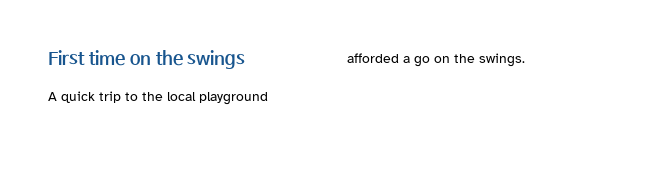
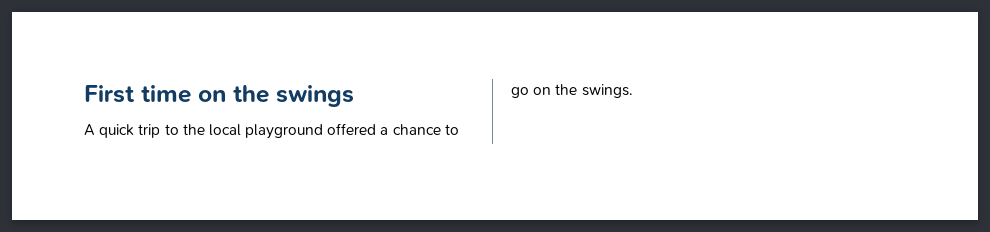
- A quick trip to the local playground afforded a go on the swings.
+ A quick trip to the local playground offered a chance to go on the swings.

